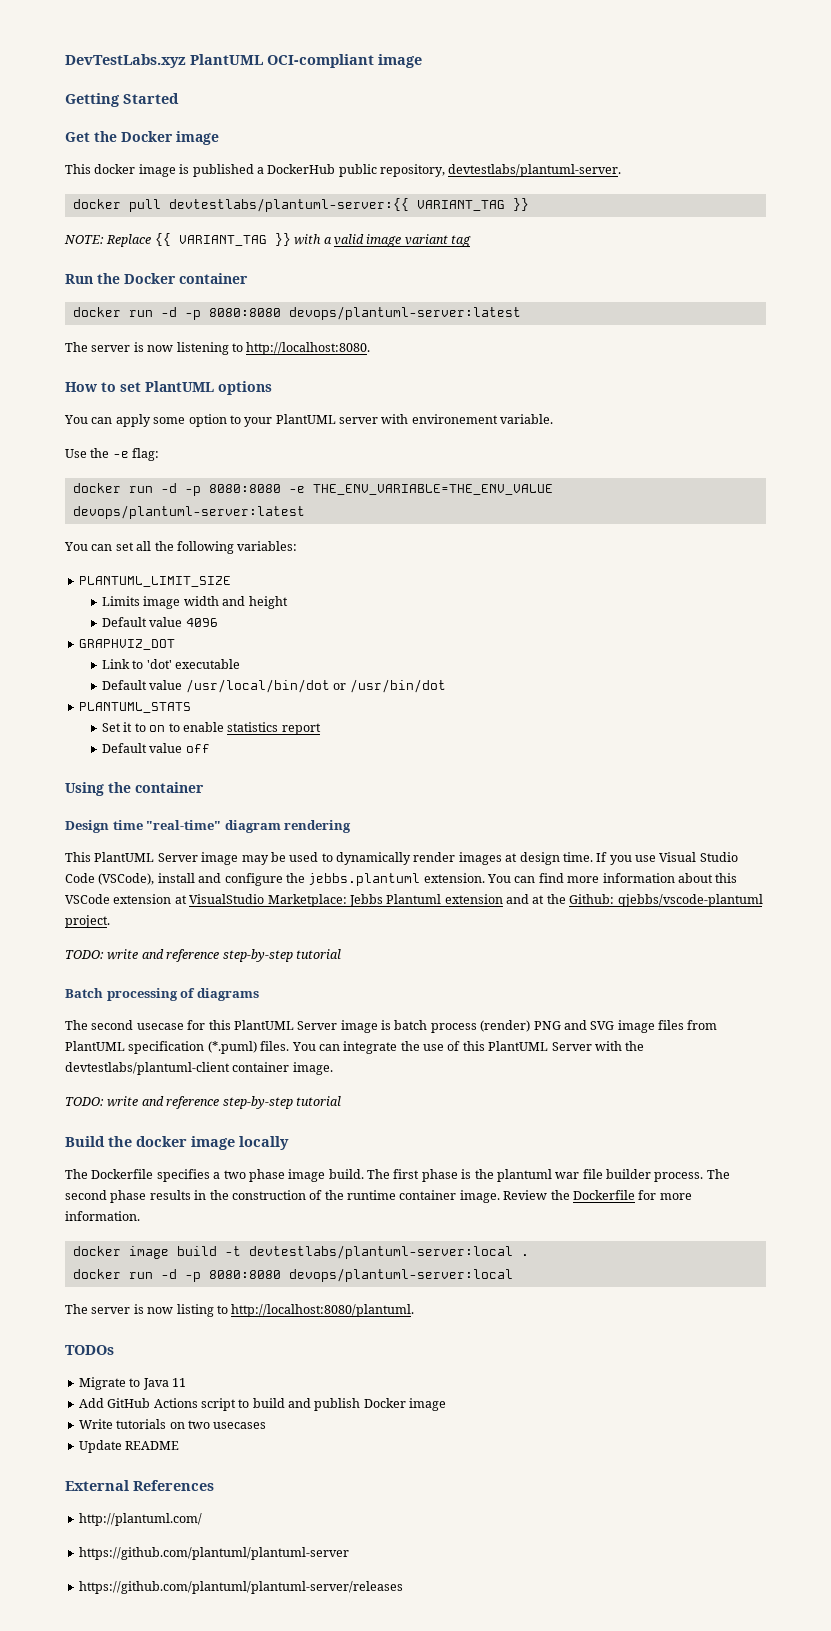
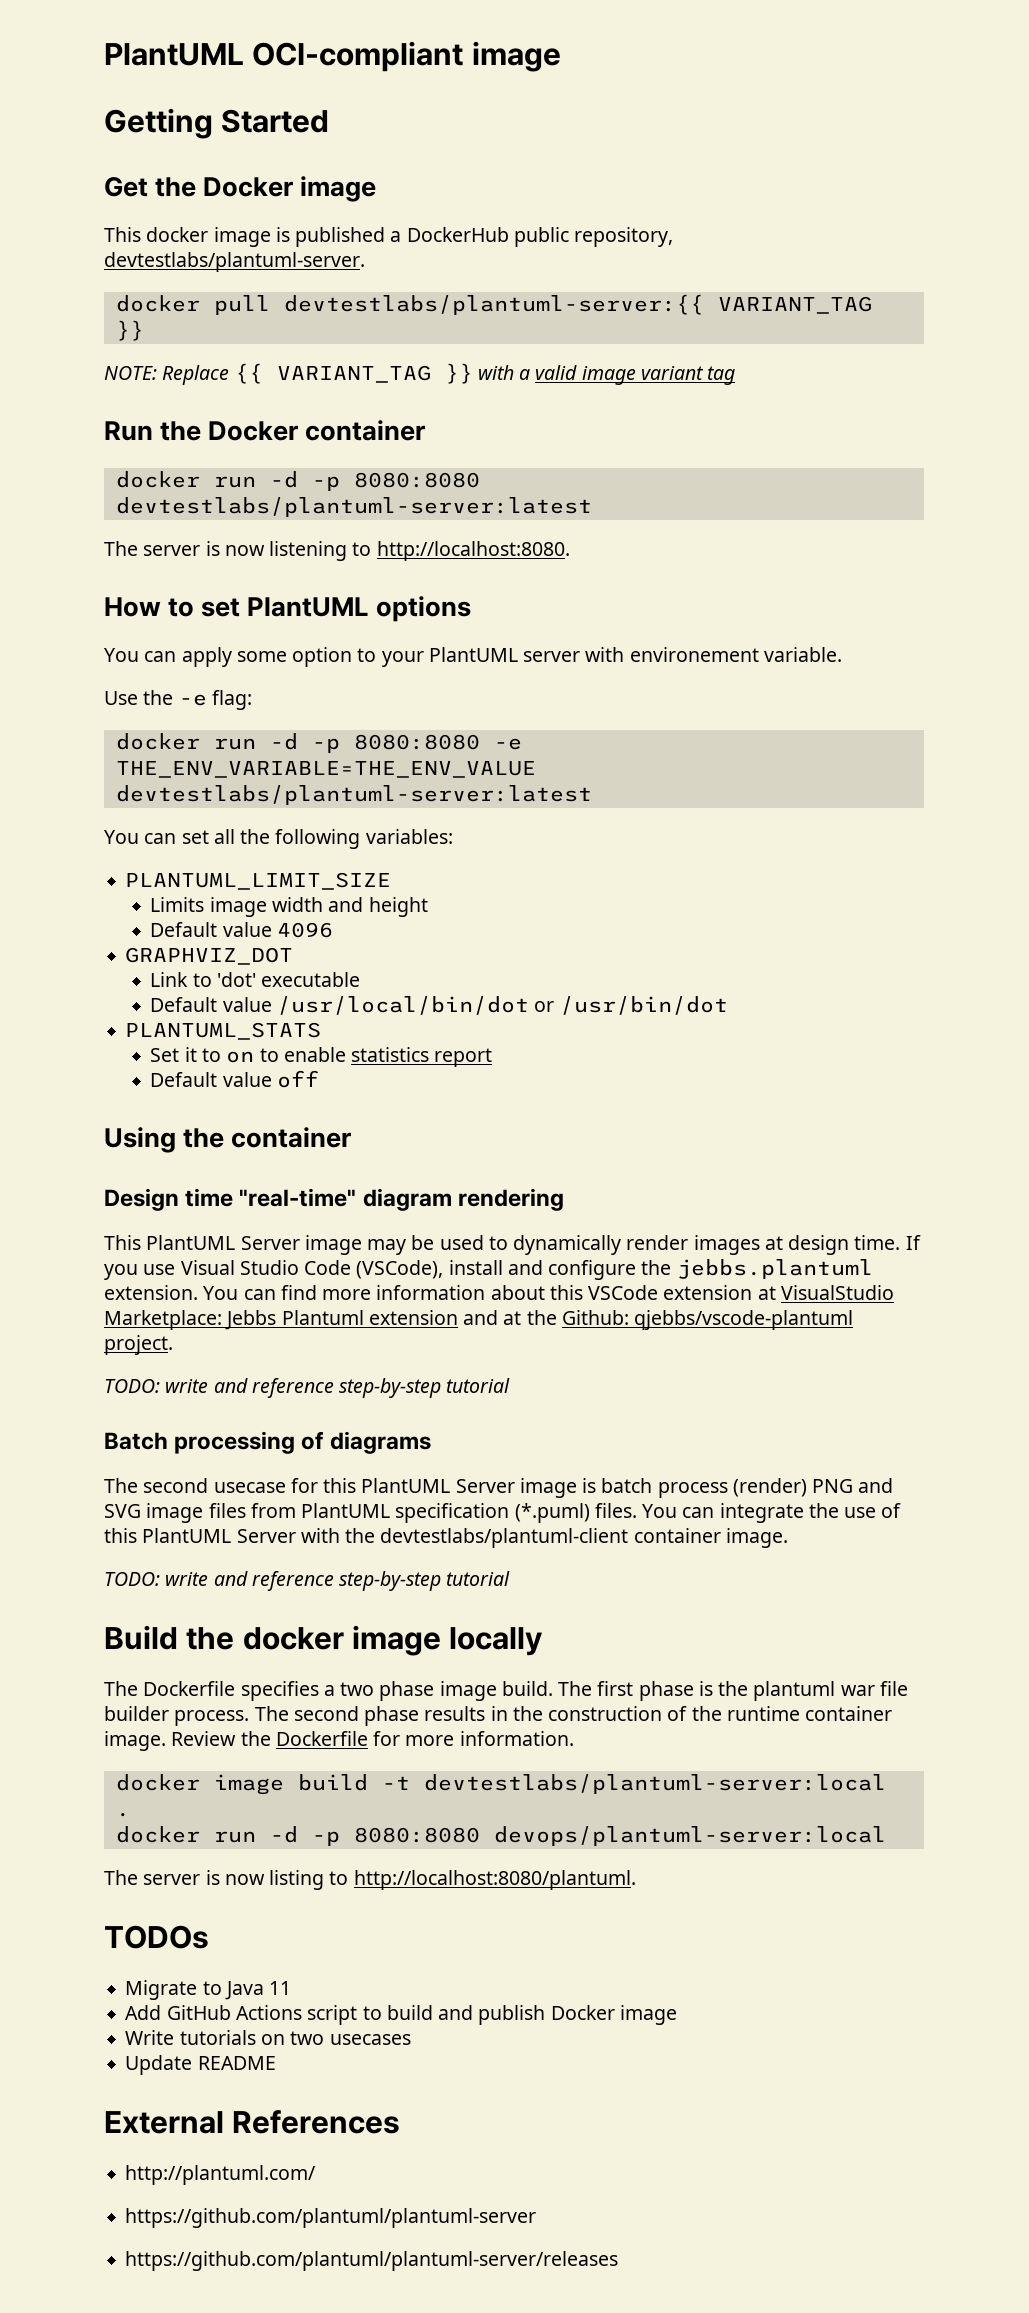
- DevTestLabs.xyz PlantUML OCI-compliant image
+ PlantUML OCI-compliant image
- docker run -d -p 8080:8080 devops/plantuml-server:latest
+ docker run -d -p 8080:8080 devtestlabs/plantuml-server:latest
- docker run -d -p 8080:8080 -e THE_ENV_VARIABLE=THE_ENV_VALUE devops/plantuml-server:latest
+ docker run -d -p 8080:8080 -e THE_ENV_VARIABLE=THE_ENV_VALUE devtestlabs/plantuml-server:latest

